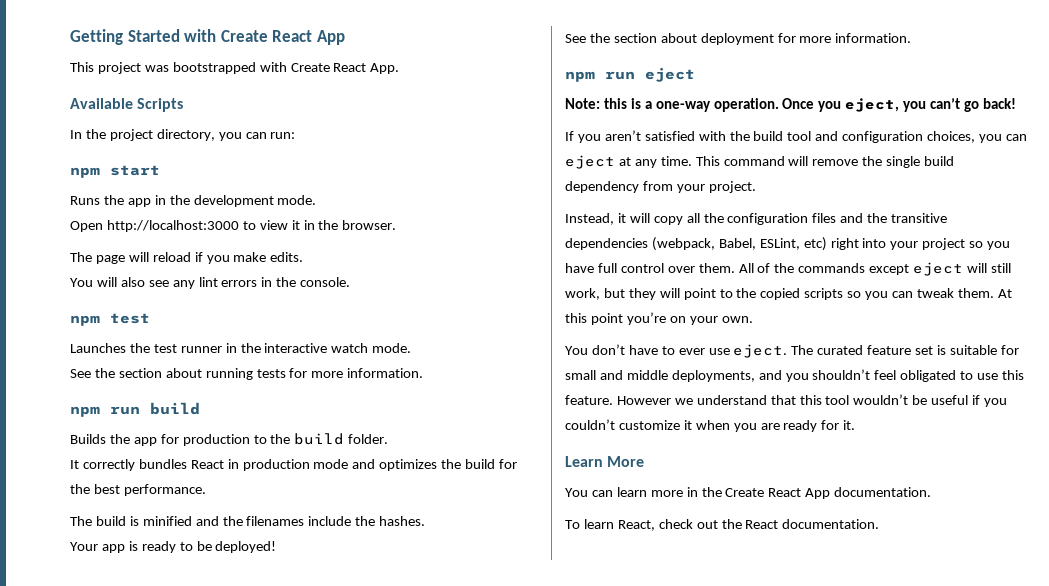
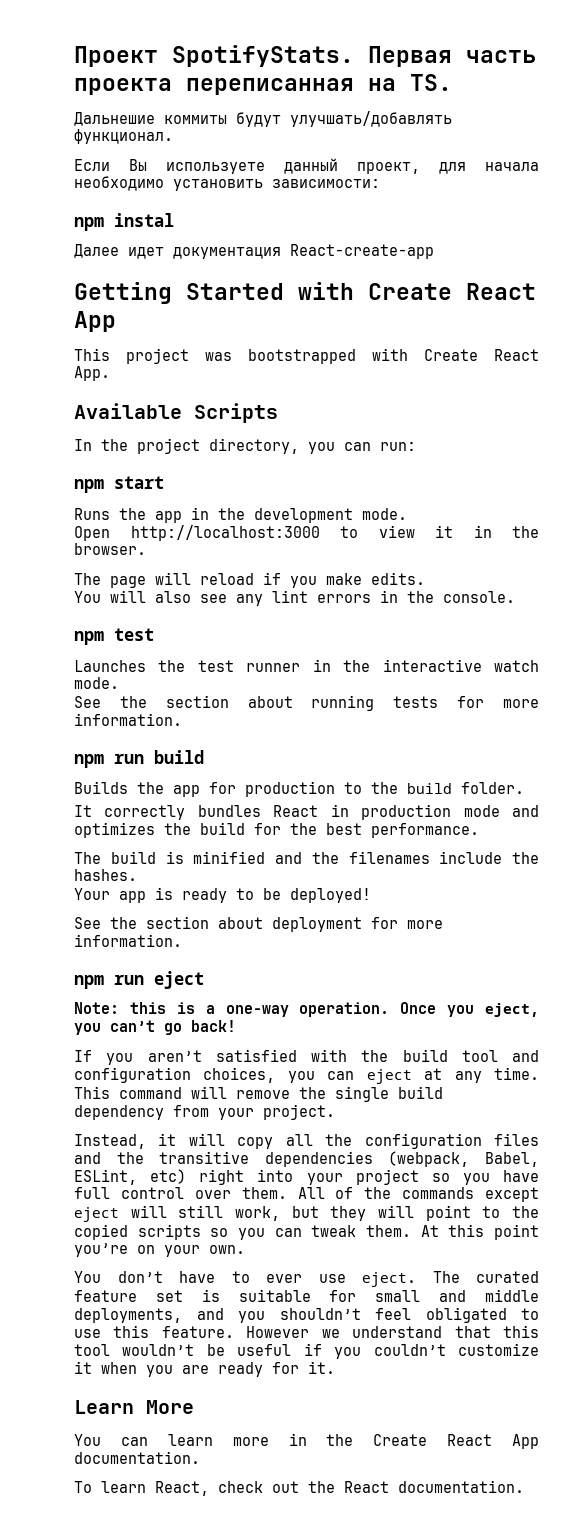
+ Проект SpotifyStats. Первая часть проекта переписанная на TS.
+ Дальнешие коммиты будут улучшать/добавлять функционал.
+ Если Вы используете данный проект, для начала необходимо установить зависимости:
+ npm instal
+ Далее идет документация React-create-app

